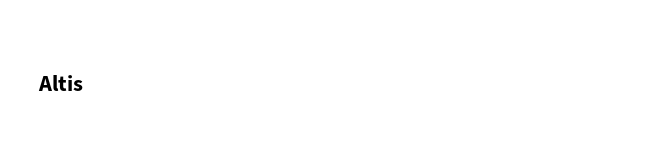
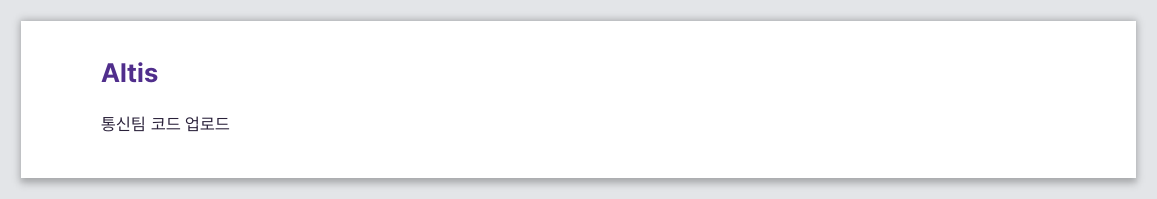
+ 통신팀 코드 업로드

